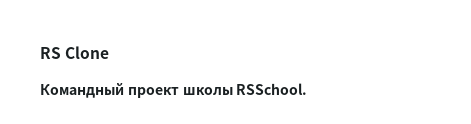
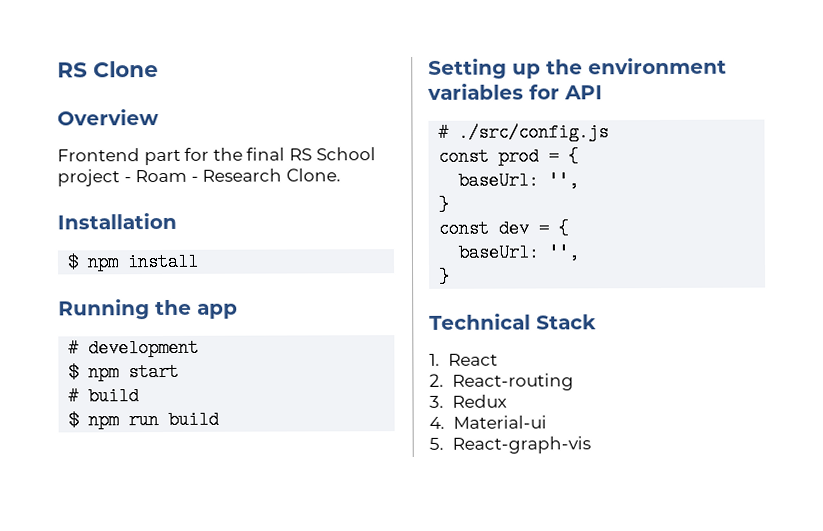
- Командный проект школы RSSchool.
+ Overview
+ Frontend part for the final RS School project - Roam - Research Clone.
+ Installation
+ $ npm install
+ Running the app
+ # development
+ $ npm start
+ # build
+ $ npm run build
+ Setting up the environment variables for API
+ # ./src/config.js
+ const prod = {
+ baseUrl: '',
+ }
+ const dev = {
+ baseUrl: '',
+ }
+ Technical Stack
+ 1. React
+ 2. React-routing
+ 3. Redux
+ 4. Material-ui
+ 5. React-graph-vis

